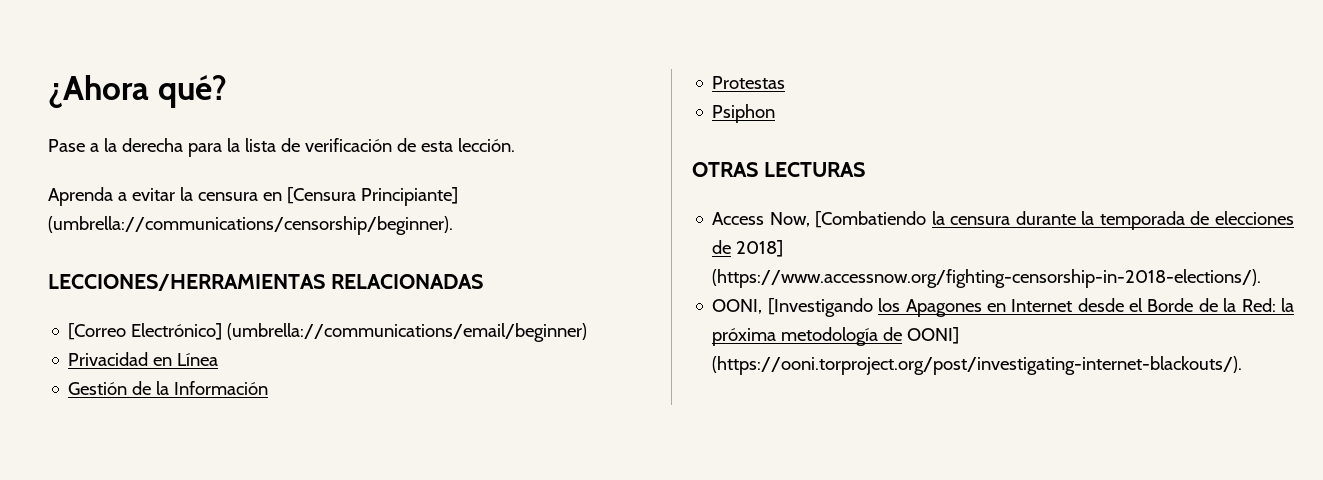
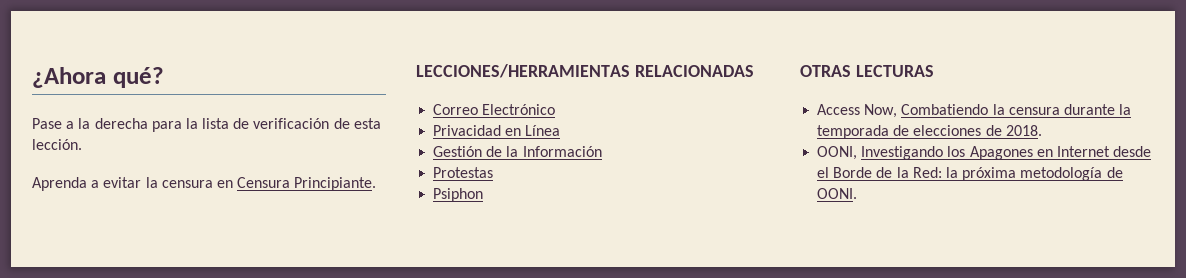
- Aprenda a evitar la censura en [Censura Principiante] (umbrella://communications/censorship/beginner).
+ Aprenda a evitar la censura en Censura Principiante.
- [Correo Electrónico] (umbrella://communications/email/beginner)
+ Correo Electrónico
- Access Now, [Combatiendo la censura durante la temporada de elecciones de 2018] (https://www.accessnow.org/fighting-censorship-in-2018-elections/).
+ Access Now, Combatiendo la censura durante la temporada de elecciones de 2018.
- OONI, [Investigando los Apagones en Internet desde el Borde de la Red: la próxima metodología de OONI] (https://ooni.torproject.org/post/investigating-internet-blackouts/).
+ OONI, Investigando los Apagones en Internet desde el Borde de la Red: la próxima metodología de OONI.

